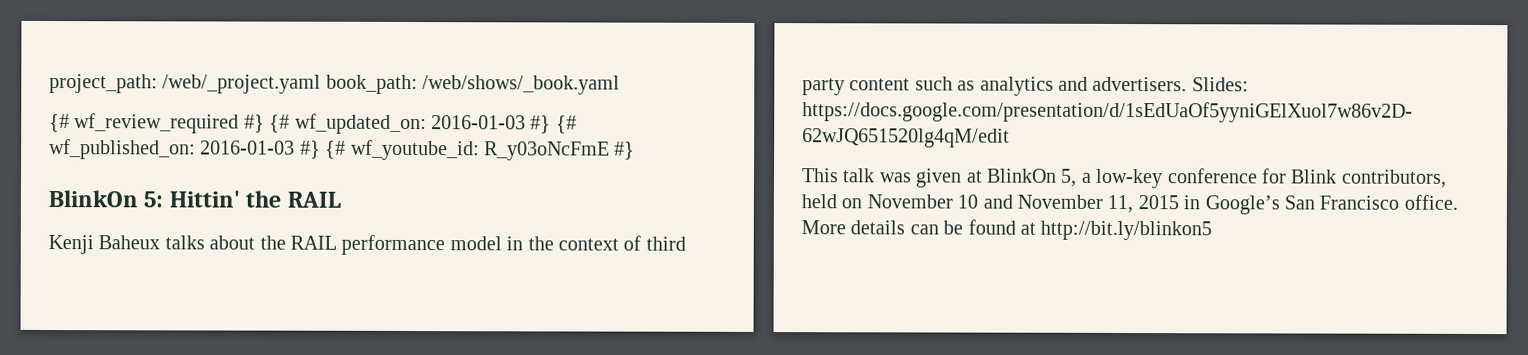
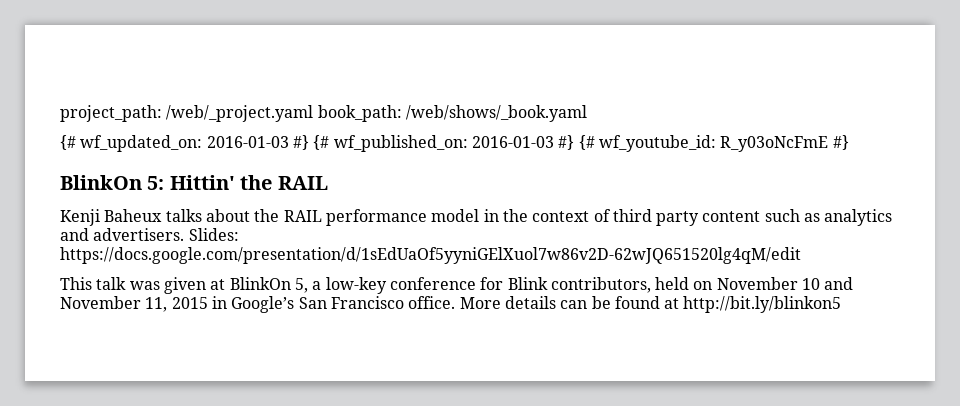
- {# wf_review_required #} {# wf_updated_on: 2016-01-03 #} {# wf_published_on: 2016-01-03 #} {# wf_youtube_id: R_y03oNcFmE #}
+ {# wf_updated_on: 2016-01-03 #} {# wf_published_on: 2016-01-03 #} {# wf_youtube_id: R_y03oNcFmE #}

